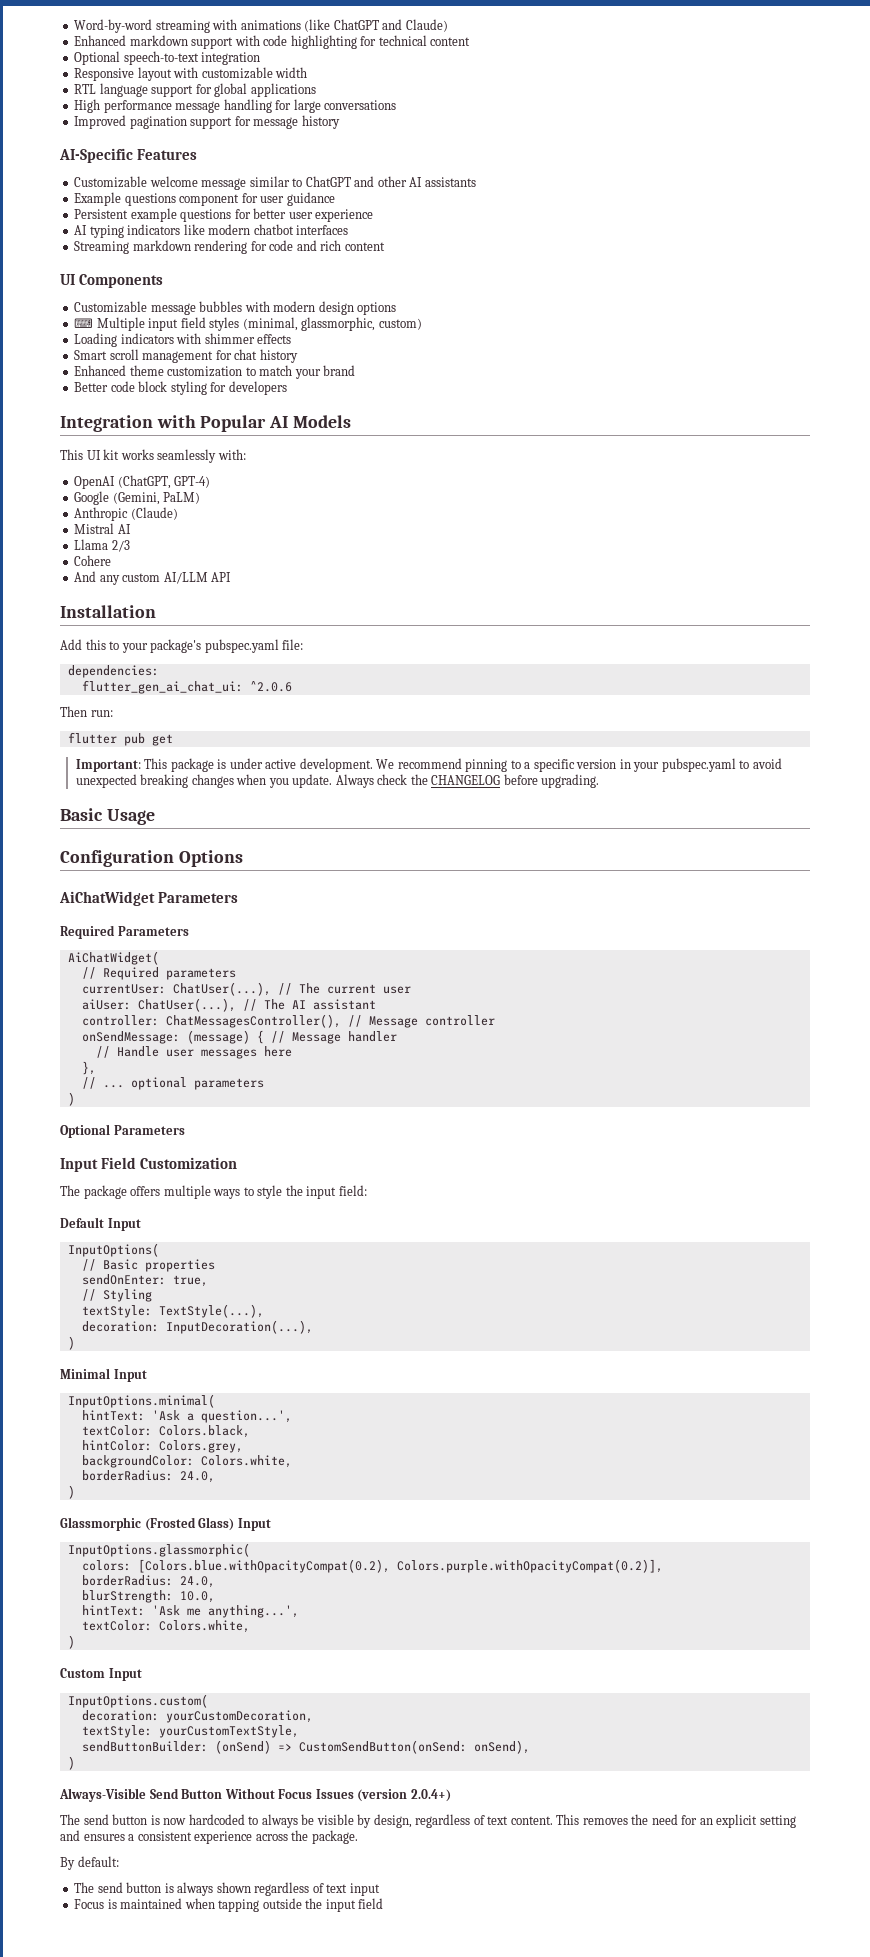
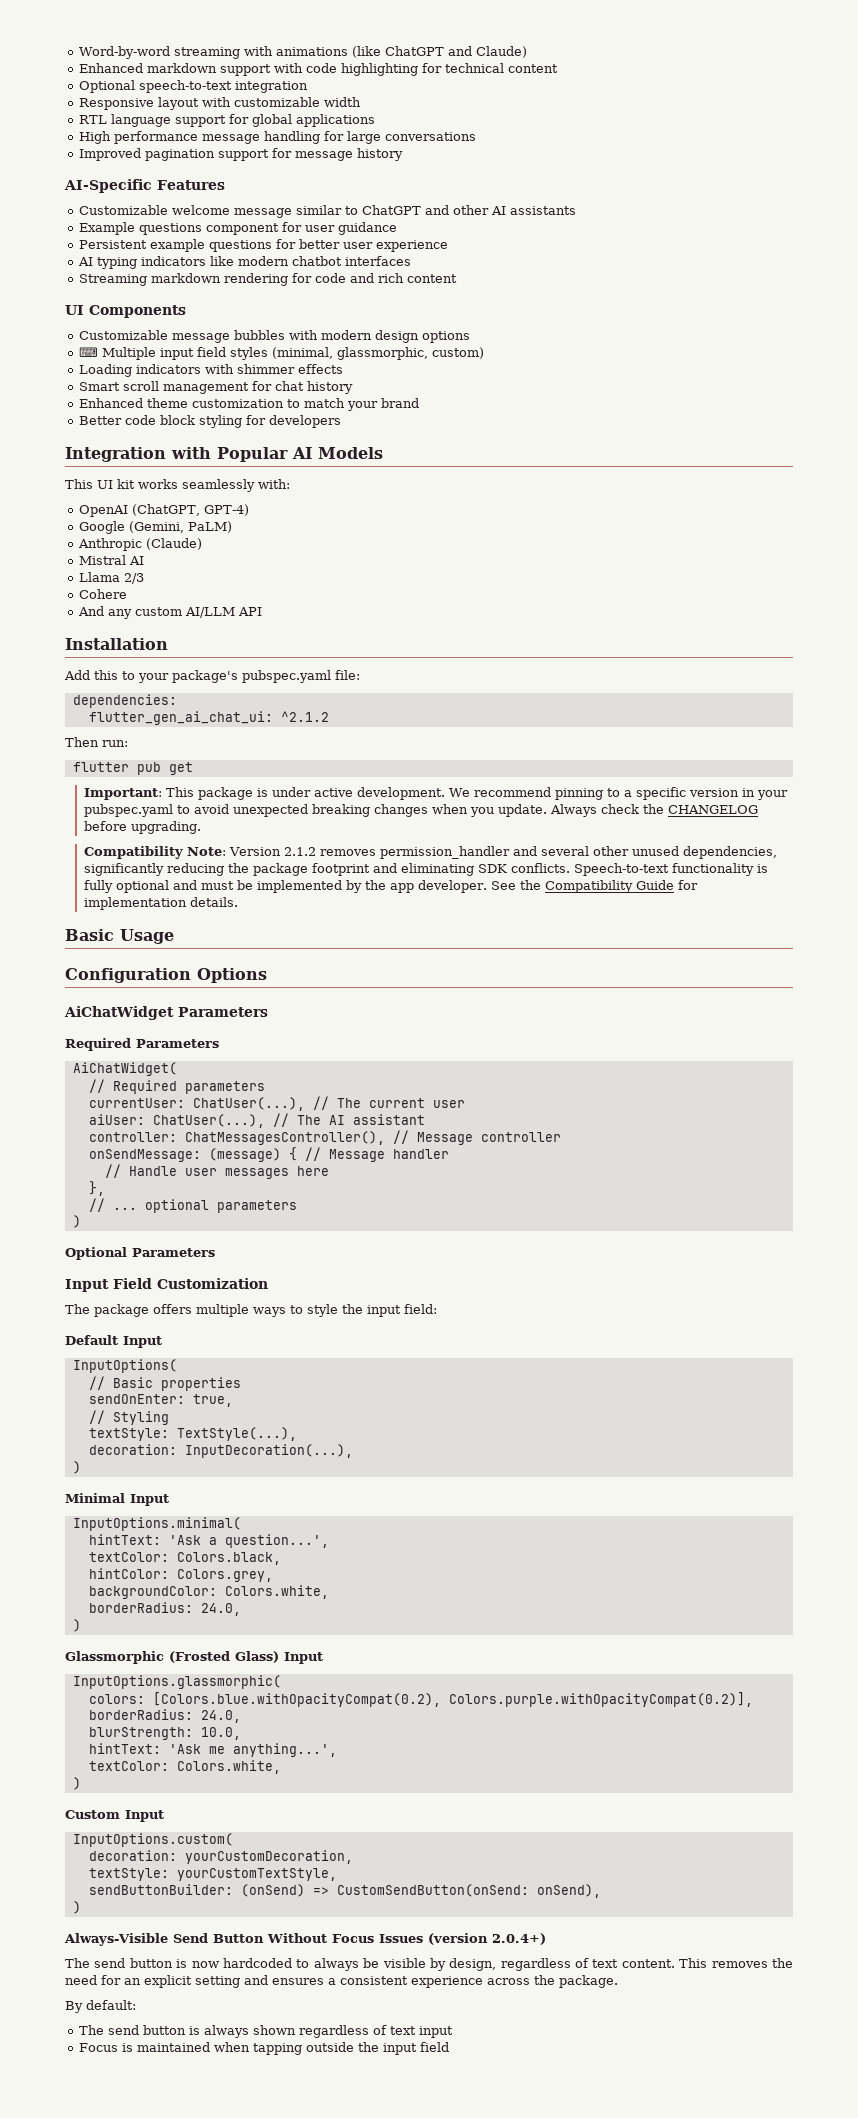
- flutter_gen_ai_chat_ui: ^2.0.6
+ flutter_gen_ai_chat_ui: ^2.1.2
+ Compatibility Note: Version 2.1.2 removes permission_handler and several other unused dependencies, significantly reducing the package footprint and eliminating SDK conflicts. Speech-to-text functionality is fully optional and must be implemented by the app developer. See the Compatibility Guide for implementation details.

